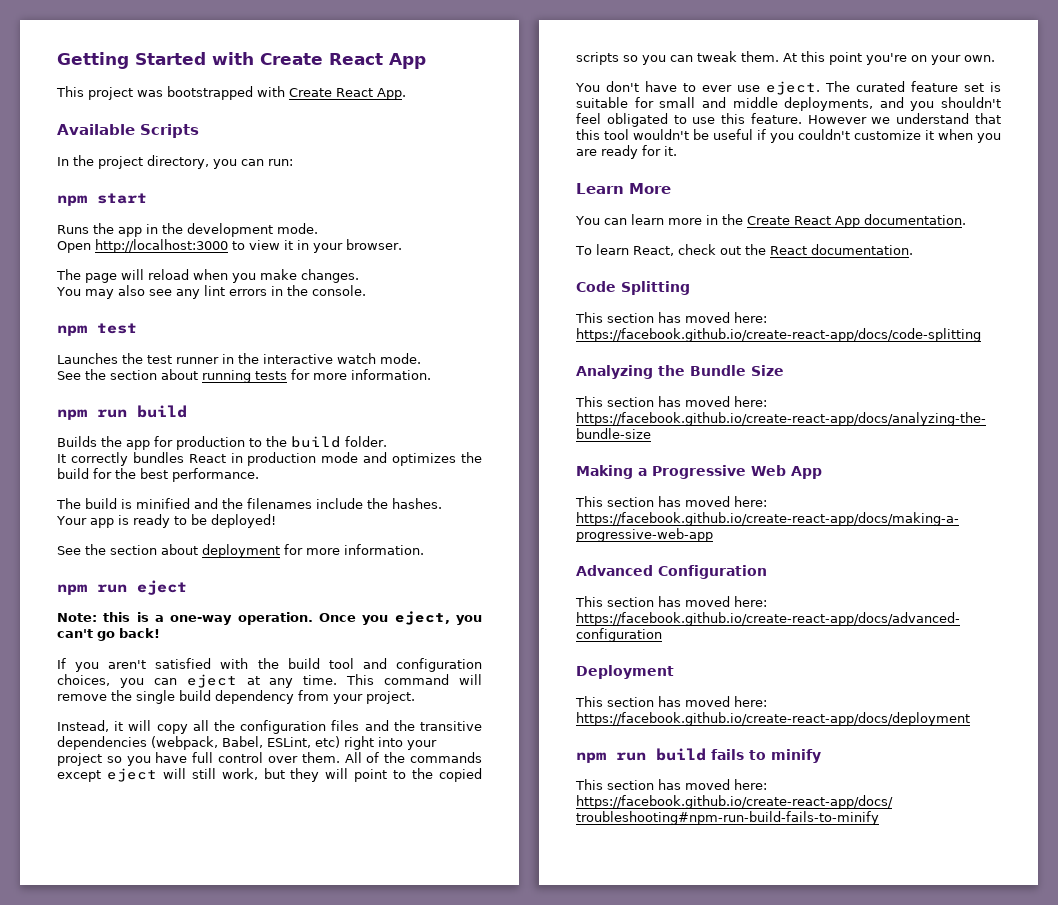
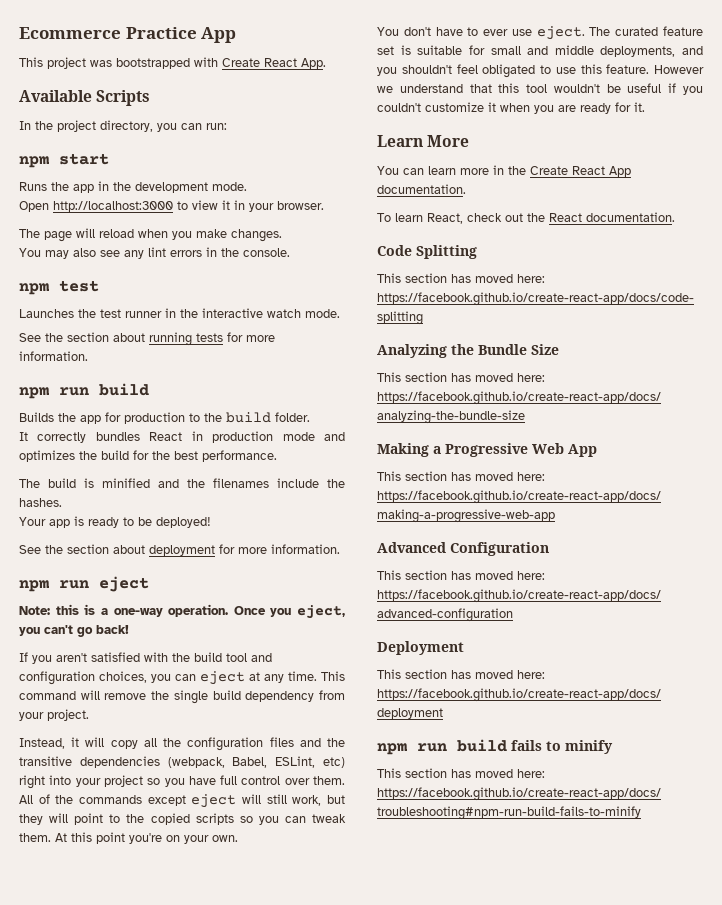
- Getting Started with Create React App
+ Ecommerce Practice App

